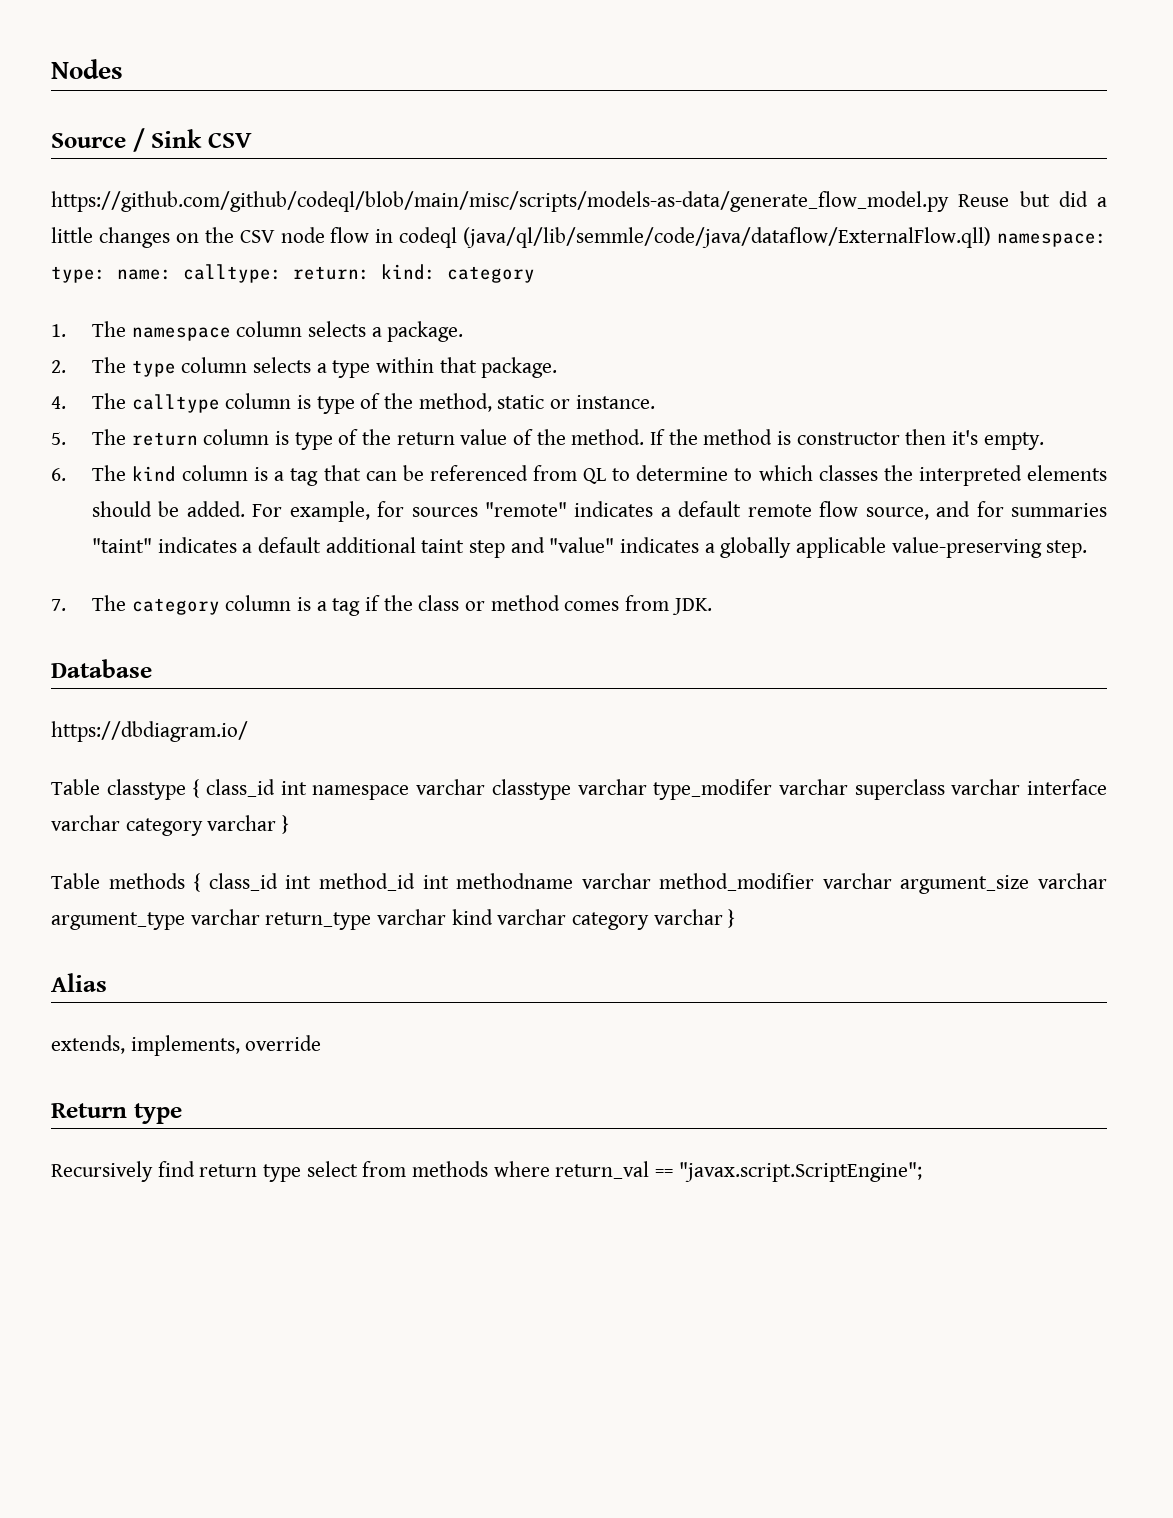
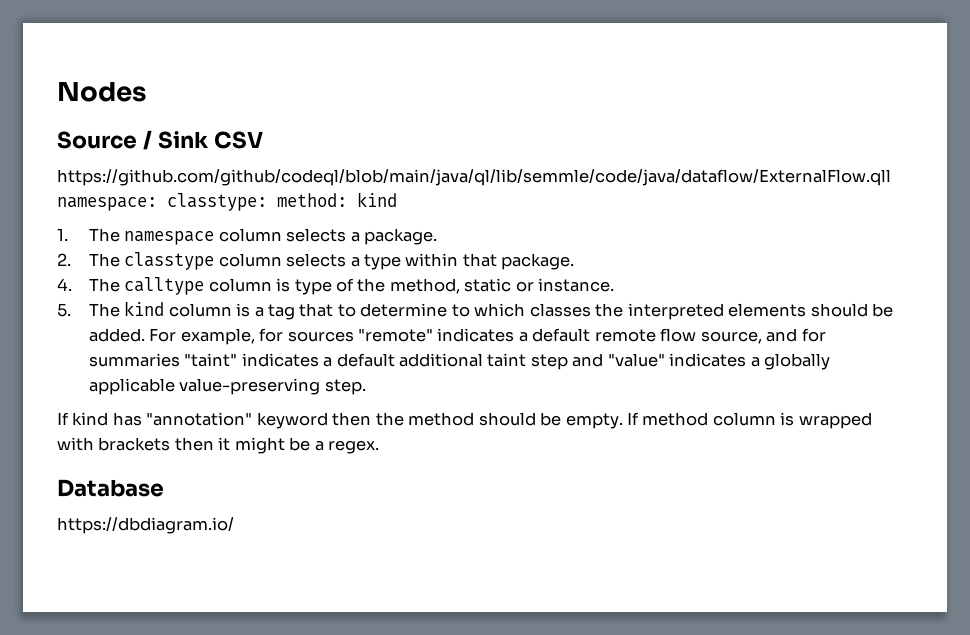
- https://github.com/github/codeql/blob/main/misc/scripts/models-as-data/generate_flow_model.py Reuse but did a little changes on the CSV node flow in codeql (java/ql/lib/semmle/code/java/dataflow/ExternalFlow.qll) namespace: type: name: calltype: return: kind: category
+ https://github.com/github/codeql/blob/main/java/ql/lib/semmle/code/java/dataflow/ExternalFlow.qll namespace: classtype: method: kind
- 2. The type column selects a type within that package.
+ 2. The classtype column selects a type within that package.
- 5. The return column is type of the return value of the method. If the method is constructor then it's empty.
- 6. The kind column is a tag that can be referenced from QL to determine to which classes the interpreted elements should be added.
+ 5. The kind column is a tag that to determine to which classes the interpreted elements should be added.
- 7. The category column is a tag if the class or method comes from JDK.
+ If kind has "annotation" keyword then the method should be empty. If method column is wrapped with brackets then it might be a regex.
  Database
  https://dbdiagram.io/
- Table classtype { class_id int namespace varchar classtype varchar type_modifer varchar superclass varchar interface varchar category varchar }
- Table methods { class_id int method_id int methodname varchar method_modifier varchar argument_size varchar argument_type varchar return_type varchar kind varchar category varchar }
- Alias
- extends, implements, override
- Return type
- Recursively find return type select from methods where return_val == "javax.script.ScriptEngine";

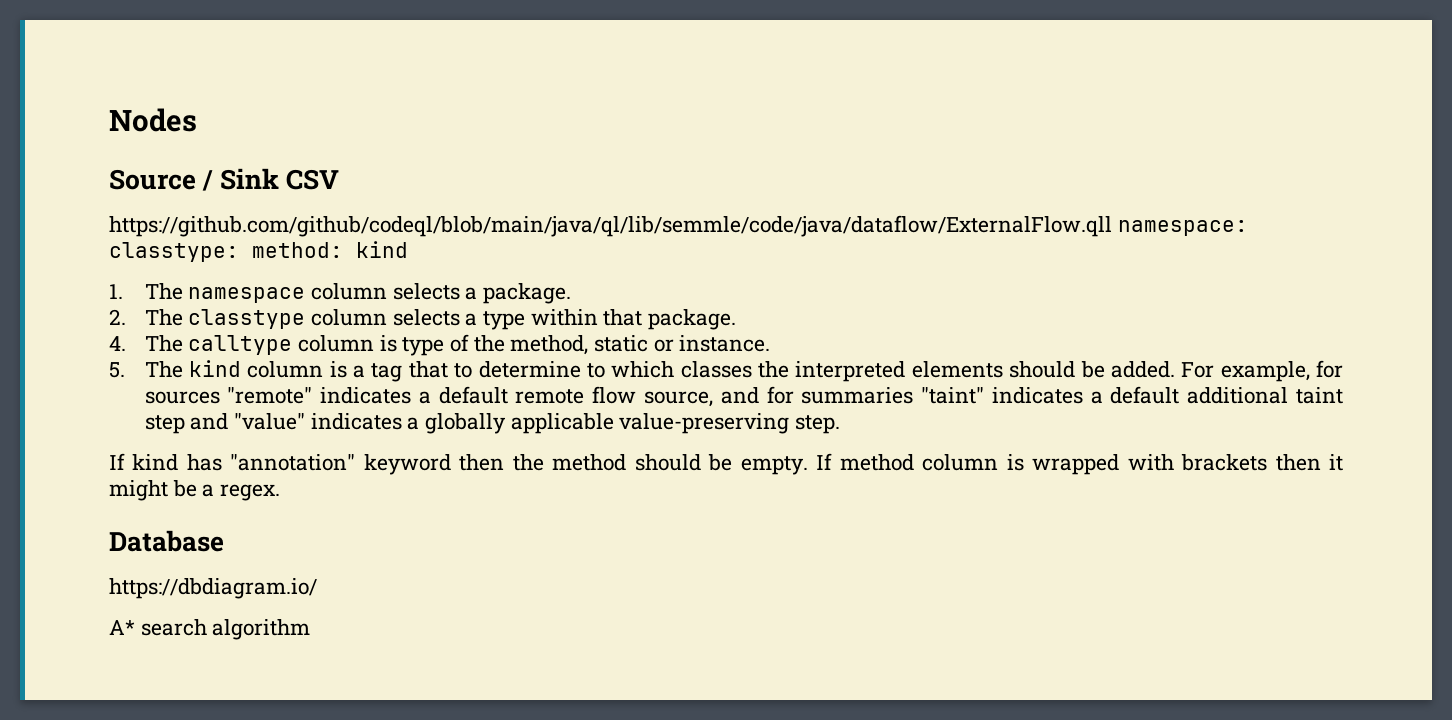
+ A* search algorithm

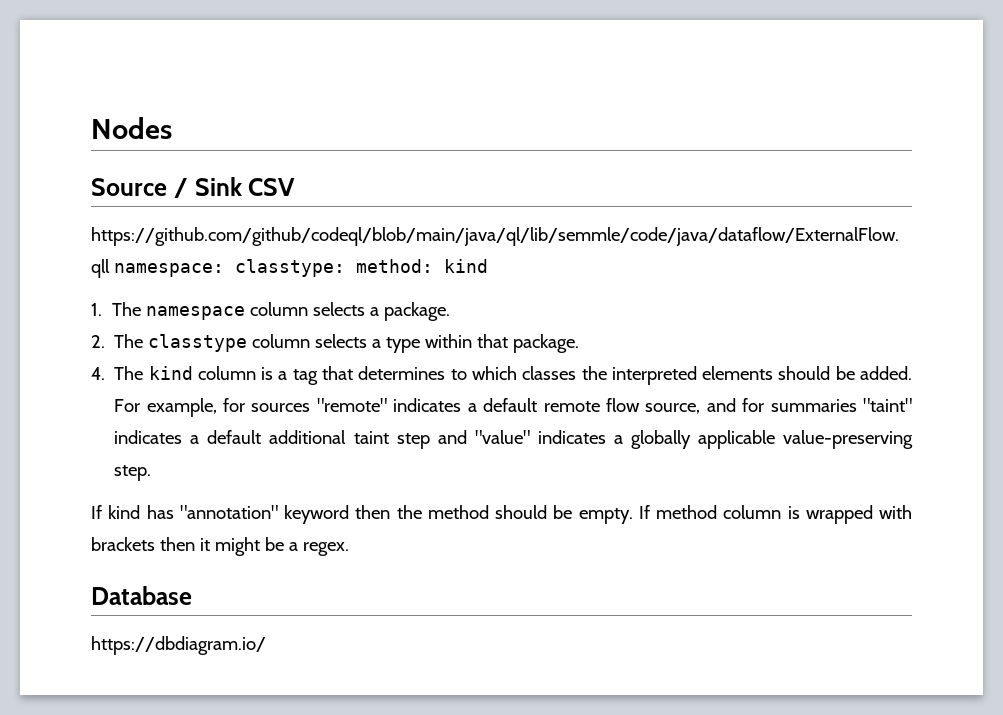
- 4. The calltype column is type of the method, static or instance.
- 5. The kind column is a tag that to determine to which classes the interpreted elements should be added.
+ 4. The kind column is a tag that determines to which classes the interpreted elements should be added.
- A* search algorithm

